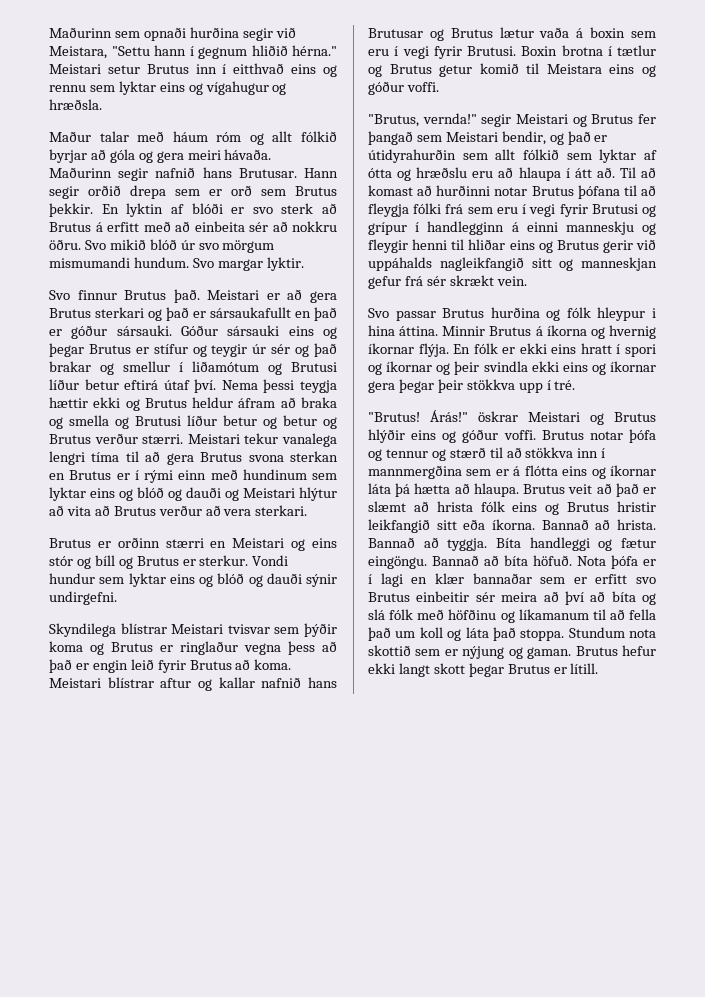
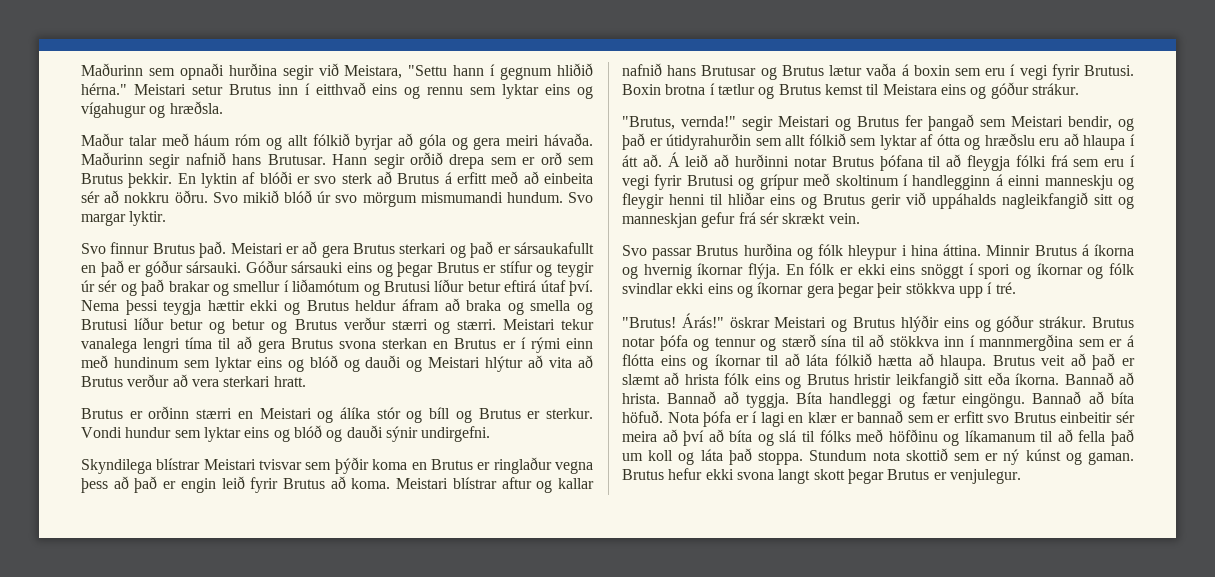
- Nema þessi teygja hættir ekki og Brutus heldur áfram að braka og smella og Brutusi líður betur og betur og Brutus verður stærri.
+ Nema þessi teygja hættir ekki og Brutus heldur áfram að braka og smella og Brutusi líður betur og betur og Brutus verður stærri og stærri.
- Meistari tekur vanalega lengri tíma til að gera Brutus svona sterkan en Brutus er í rými einn með hundinum sem lyktar eins og blóð og dauði og Meistari hlýtur að vita að Brutus verður að vera sterkari.
+ Meistari tekur vanalega lengri tíma til að gera Brutus svona sterkan en Brutus er í rými einn með hundinum sem lyktar eins og blóð og dauði og Meistari hlýtur að vita að Brutus verður að vera sterkari hratt.
- Brutus er orðinn stærri en Meistari og eins stór og bíll og Brutus er sterkur.
+ Brutus er orðinn stærri en Meistari og álíka stór og bíll og Brutus er sterkur.
- Skyndilega blístrar Meistari tvisvar sem þýðir koma og Brutus er ringlaður vegna þess að það er engin leið fyrir Brutus að koma.
+ Skyndilega blístrar Meistari tvisvar sem þýðir koma en Brutus er ringlaður vegna þess að það er engin leið fyrir Brutus að koma.
- Boxin brotna í tætlur og Brutus getur komið til Meistara eins og góður voffi.
+ Boxin brotna í tætlur og Brutus kemst til Meistara eins og góður strákur.
- Til að komast að hurðinni notar Brutus þófana til að fleygja fólki frá sem eru í vegi fyrir Brutusi og grípur í handlegginn á einni manneskju og fleygir henni til hliðar eins og Brutus gerir við uppáhalds nagleikfangið sitt og manneskjan gefur frá sér skrækt vein.
+ Á leið að hurðinni notar Brutus þófana til að fleygja fólki frá sem eru í vegi fyrir Brutusi og grípur með skoltinum í handlegginn á einni manneskju og fleygir henni til hliðar eins og Brutus gerir við uppáhalds nagleikfangið sitt og manneskjan gefur frá sér skrækt vein.
- En fólk er ekki eins hratt í spori og íkornar og þeir svindla ekki eins og íkornar gera þegar þeir stökkva upp í tré.
+ En fólk er ekki eins snöggt í spori og íkornar og fólk svindlar ekki eins og íkornar gera þegar þeir stökkva upp í tré.
- Árás!" öskrar Meistari og Brutus hlýðir eins og góður voffi.
+ Árás!" öskrar Meistari og Brutus hlýðir eins og góður strákur.
- Brutus notar þófa og tennur og stærð til að stökkva inn í mannmergðina sem er á flótta eins og íkornar láta þá hætta að hlaupa.
+ Brutus notar þófa og tennur og stærð sína til að stökkva inn í mannmergðina sem er á flótta eins og íkornar til að láta fólkið hætta að hlaupa.
- Nota þófa er í lagi en klær bannaðar sem er erfitt svo Brutus einbeitir sér meira að því að bíta og slá fólk með höfðinu og líkamanum til að fella það um koll og láta það stoppa.
+ Nota þófa er í lagi en klær er bannað sem er erfitt svo Brutus einbeitir sér meira að því að bíta og slá til fólks með höfðinu og líkamanum til að fella það um koll og láta það stoppa.
- Stundum nota skottið sem er nýjung og gaman.
+ Stundum nota skottið sem er ný kúnst og gaman.
- Brutus hefur ekki langt skott þegar Brutus er lítill.
+ Brutus hefur ekki svona langt skott þegar Brutus er venjulegur.

